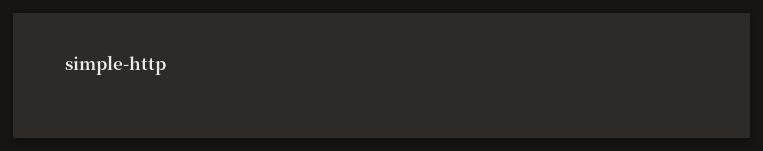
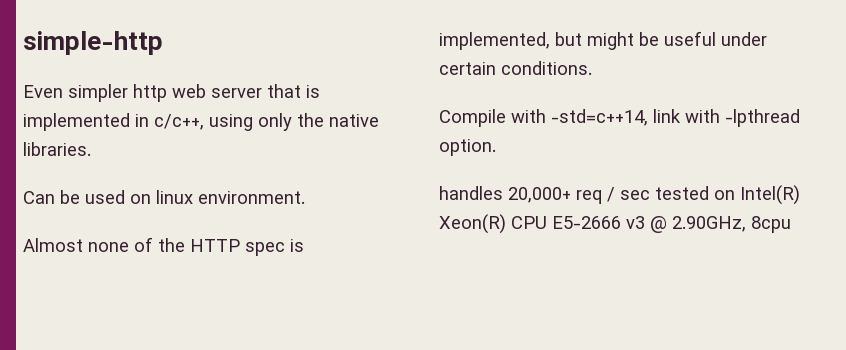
+ Even simpler http web server that is implemented in c/c++, using only the native libraries.
+ Can be used on linux environment.
+ Almost none of the HTTP spec is implemented, but might be useful under certain conditions.
+ Compile with -std=c++14, link with -lpthread option.
+ handles 20,000+ req / sec tested on Intel(R) Xeon(R) CPU E5-2666 v3 @ 2.90GHz, 8cpu

